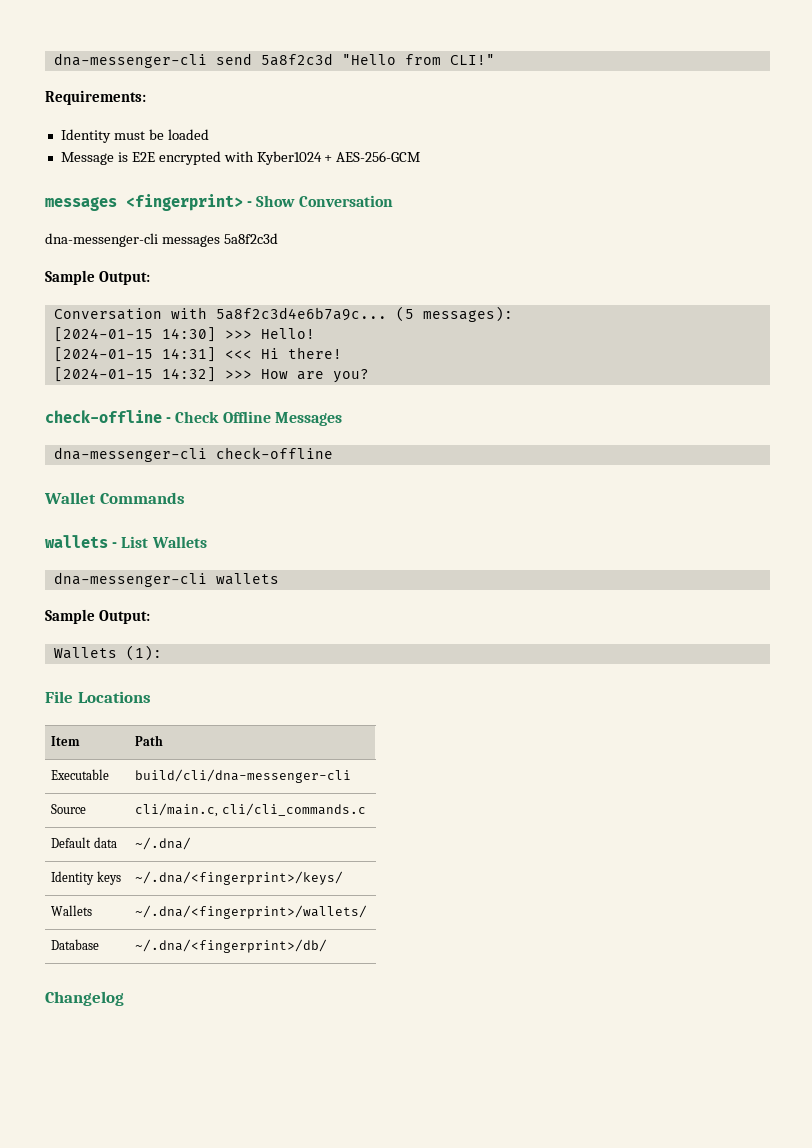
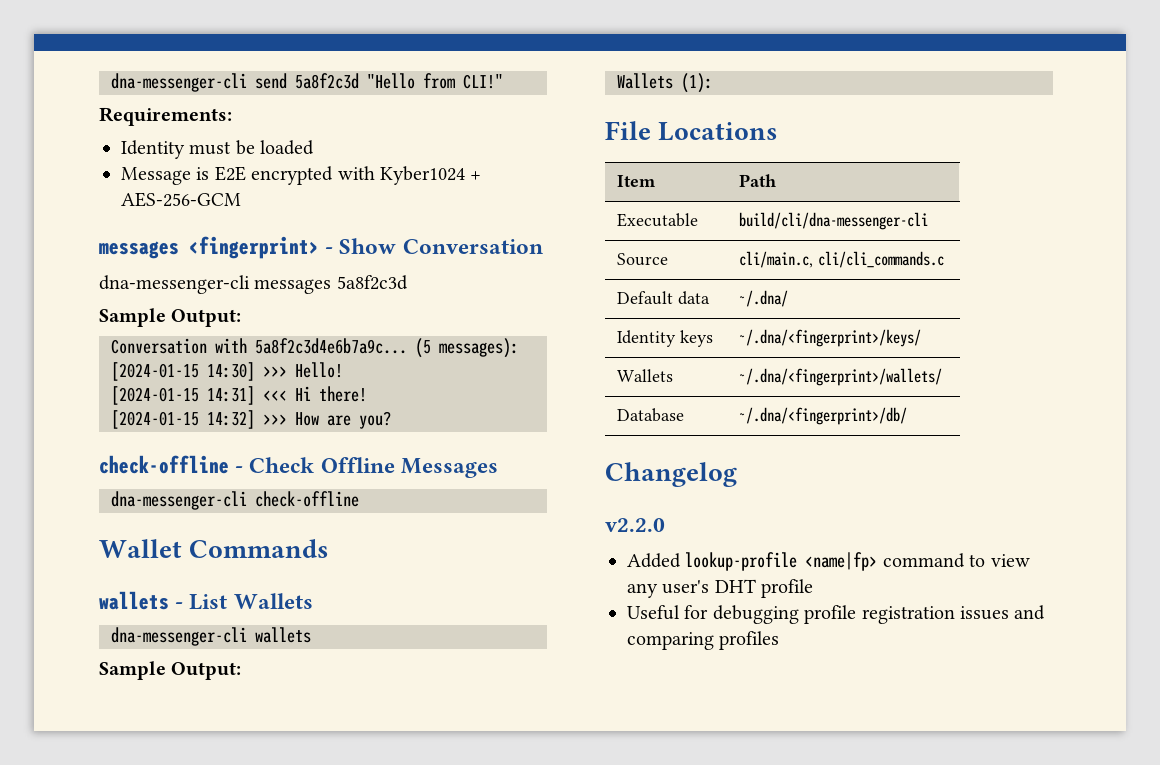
+ v2.2.0
+ Added lookup-profile <name|fp> command to view any user's DHT profile
+ Useful for debugging profile registration issues and comparing profiles

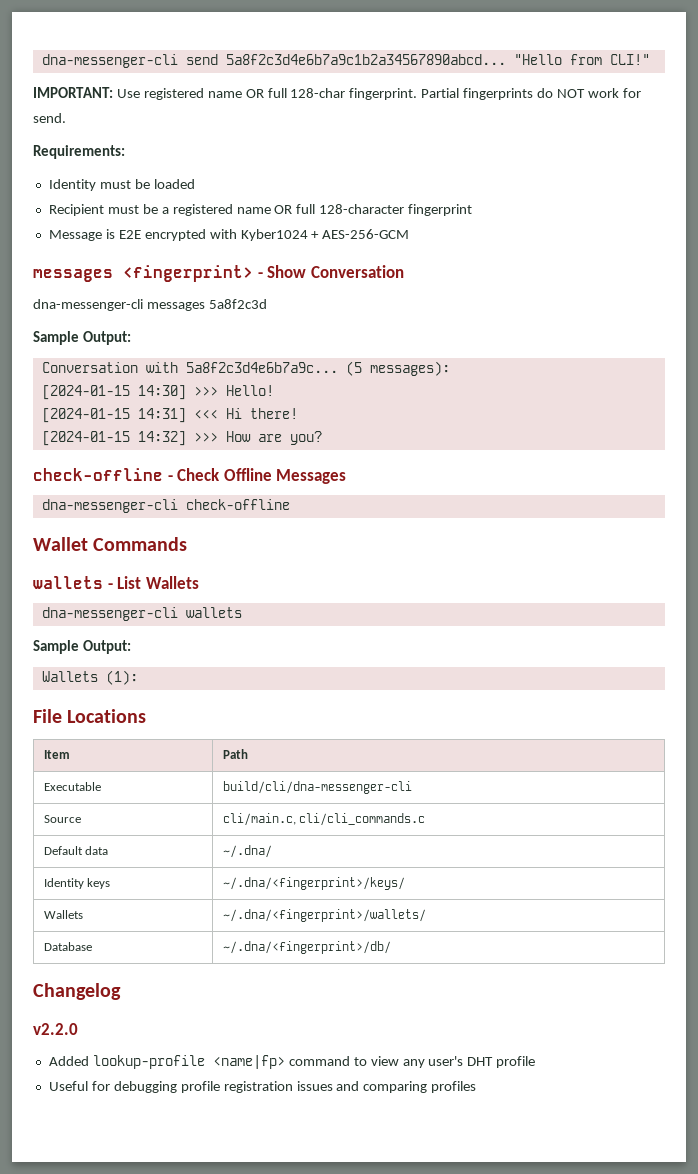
- dna-messenger-cli send 5a8f2c3d "Hello from CLI!"
+ dna-messenger-cli send 5a8f2c3d4e6b7a9c1b2a34567890abcd... "Hello from CLI!"
+ IMPORTANT: Use registered name OR full 128-char fingerprint. Partial fingerprints do NOT work for send.
+ Recipient must be a registered name OR full 128-character fingerprint

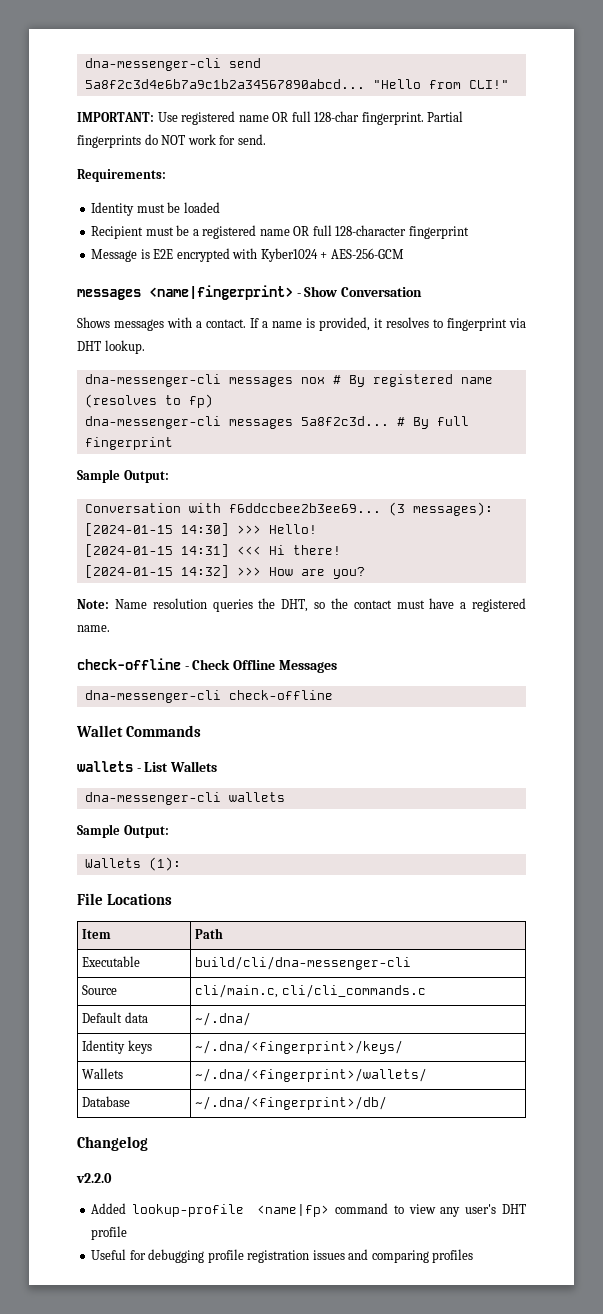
- messages <fingerprint> - Show Conversation
+ messages <name|fingerprint> - Show Conversation
- dna-messenger-cli messages 5a8f2c3d
+ Shows messages with a contact. If a name is provided, it resolves to fingerprint via DHT lookup.
+ dna-messenger-cli messages nox # By registered name (resolves to fp)
+ dna-messenger-cli messages 5a8f2c3d... # By full fingerprint
- Conversation with 5a8f2c3d4e6b7a9c... (5 messages):
+ Conversation with f6ddccbee2b3ee69... (3 messages):
+ Note: Name resolution queries the DHT, so the contact must have a registered name.

